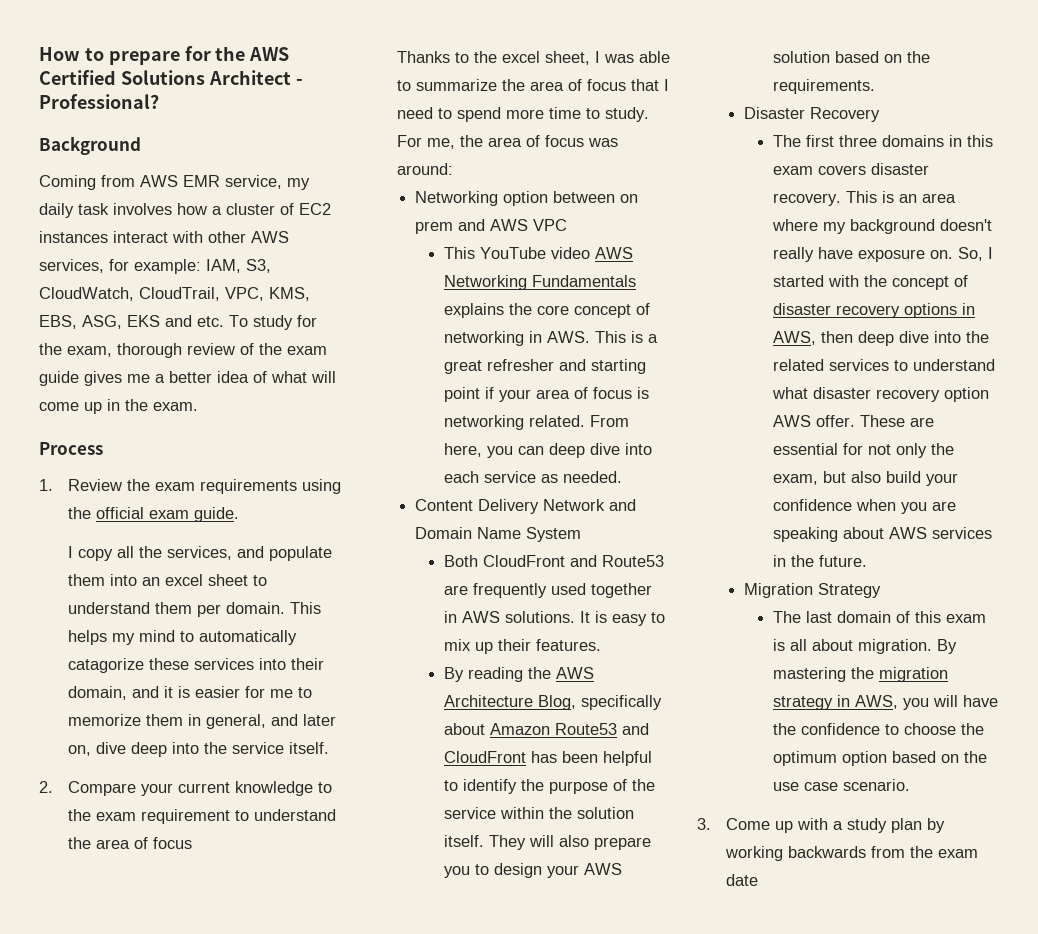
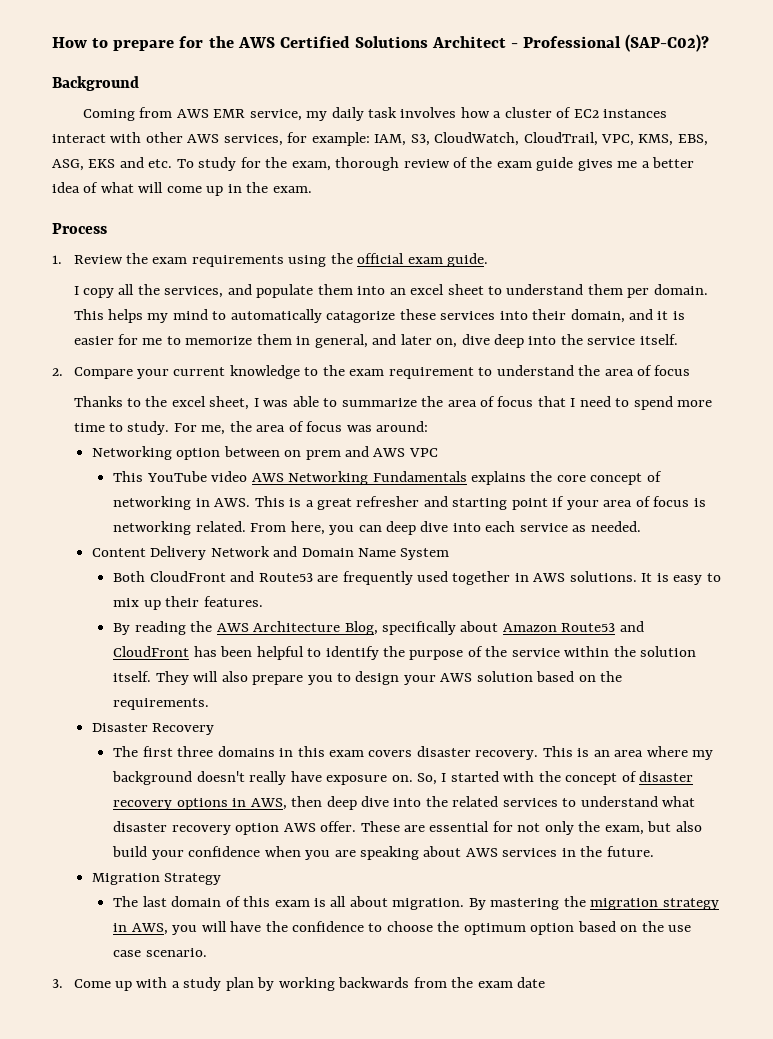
- How to prepare for the AWS Certified Solutions Architect - Professional?
+ How to prepare for the AWS Certified Solutions Architect - Professional (SAP-C02)?

